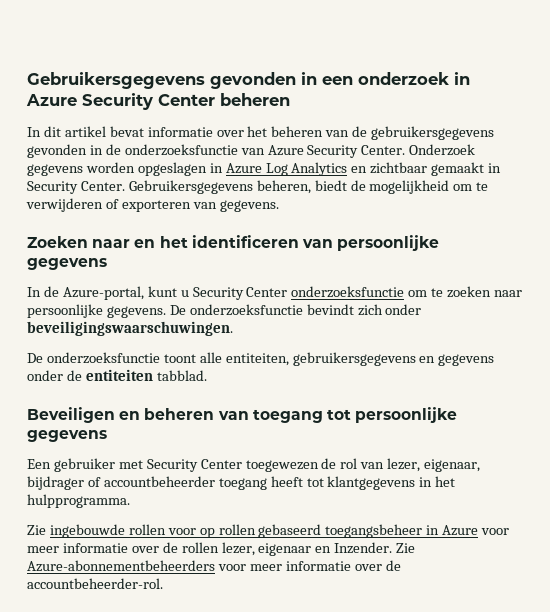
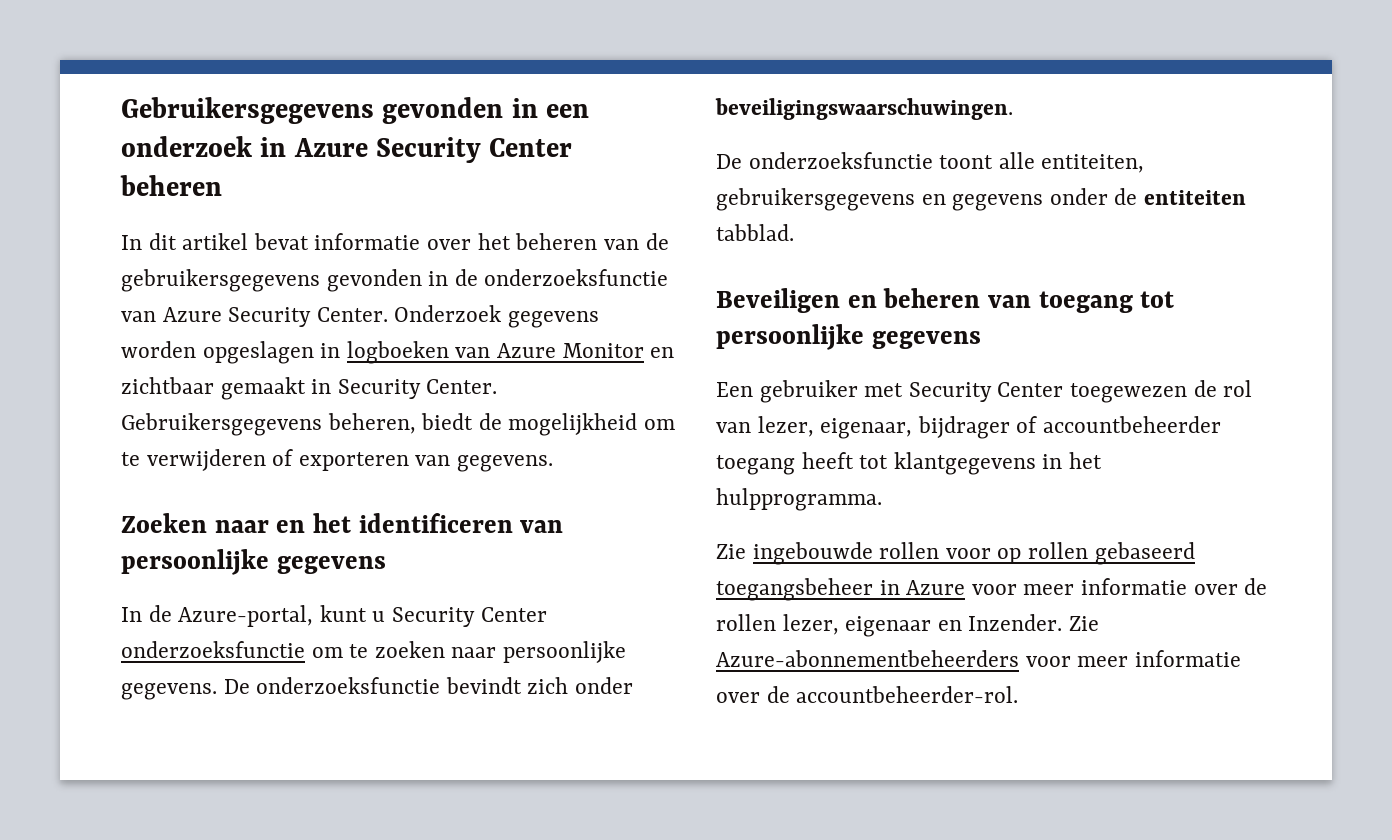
- Onderzoek gegevens worden opgeslagen in Azure Log Analytics en zichtbaar gemaakt in Security Center.
+ Onderzoek gegevens worden opgeslagen in logboeken van Azure Monitor en zichtbaar gemaakt in Security Center.

